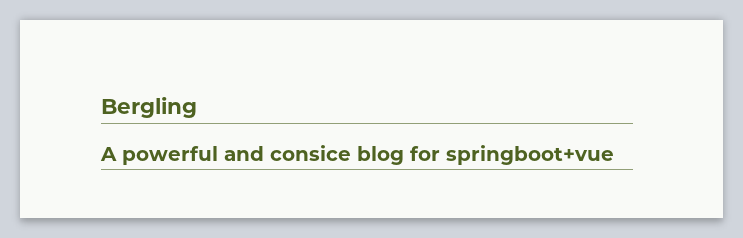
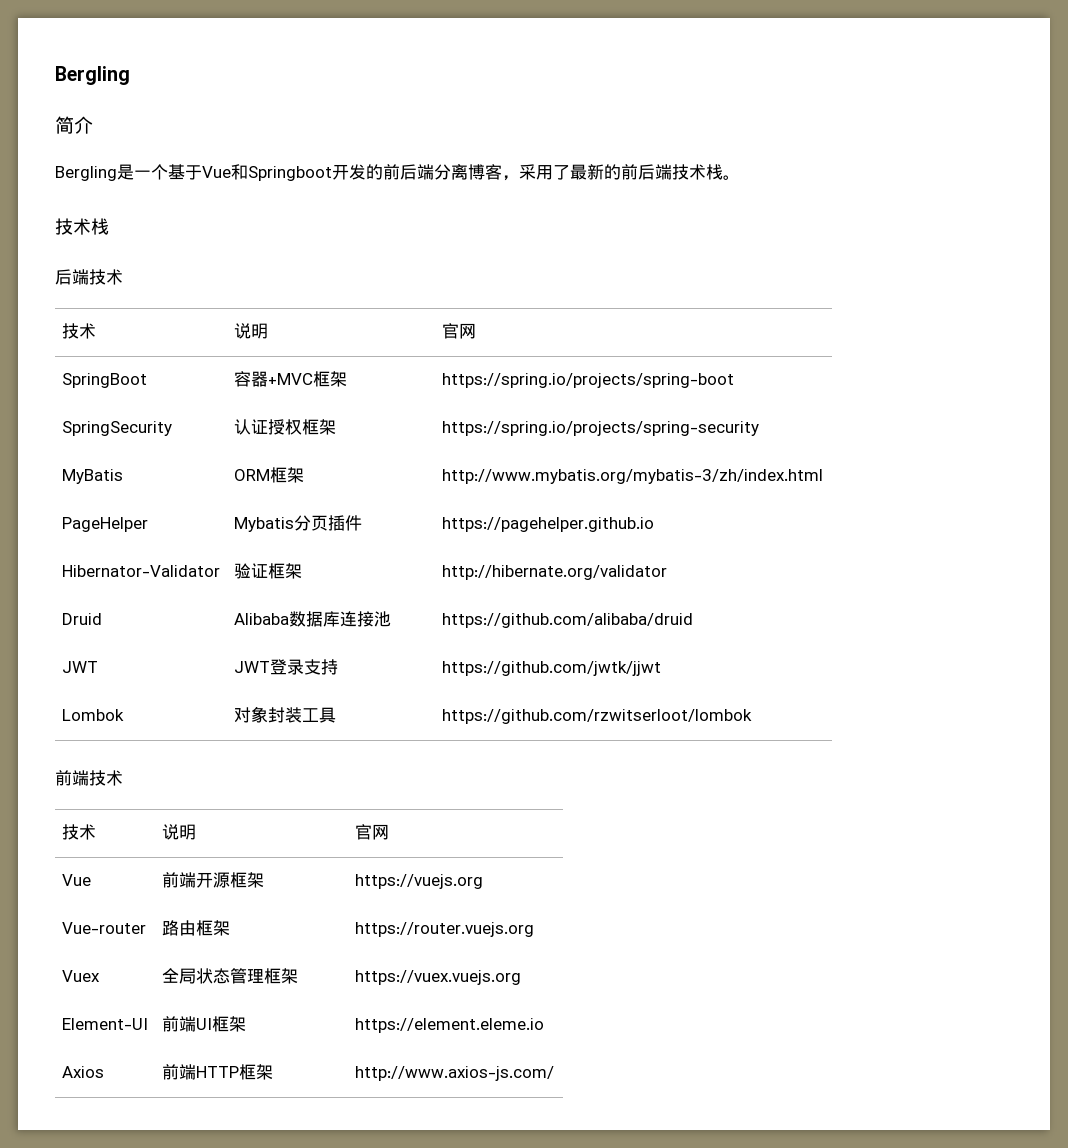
- A powerful and consice blog for springboot+vue
+ 简介
+ Bergling是一个基于Vue和Springboot开发的前后端分离博客，采用了最新的前后端技术栈。
+ 技术栈
+ 后端技术
+ 技术 | 说明 | 官网
+ SpringBoot | 容器+MVC框架 | https://spring.io/projects/spring-boot
+ SpringSecurity | 认证授权框架 | https://spring.io/projects/spring-security
+ MyBatis | ORM框架 | http://www.mybatis.org/mybatis-3/zh/index.html
+ PageHelper | Mybatis分页插件 | https://pagehelper.github.io
+ Hibernator-Validator | 验证框架 | http://hibernate.org/validator
+ Druid | Alibaba数据库连接池 | https://github.com/alibaba/druid
+ JWT | JWT登录支持 | https://github.com/jwtk/jjwt
+ Lombok | 对象封装工具 | https://github.com/rzwitserloot/lombok
+ 前端技术
+ 技术 | 说明 | 官网
+ Vue | 前端开源框架 | https://vuejs.org
+ Vue-router | 路由框架 | https://router.vuejs.org
+ Vuex | 全局状态管理框架 | https://vuex.vuejs.org
+ Element-UI | 前端UI框架 | https://element.eleme.io
+ Axios | 前端HTTP框架 | http://www.axios-js.com/

